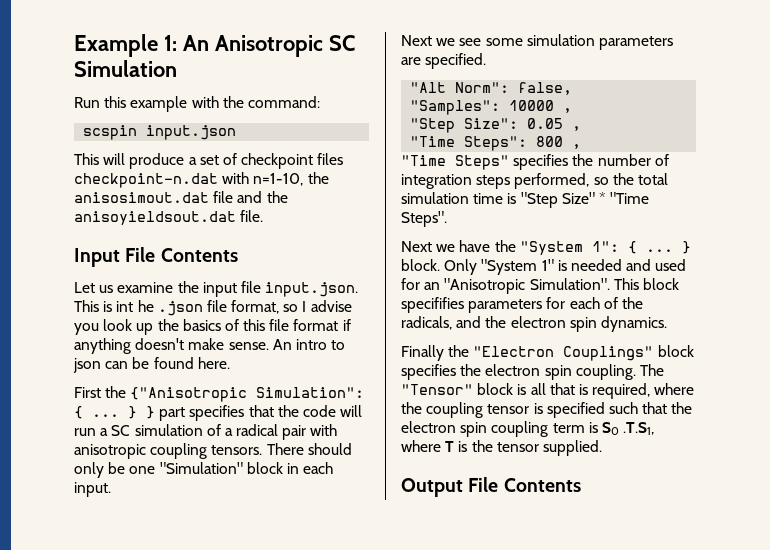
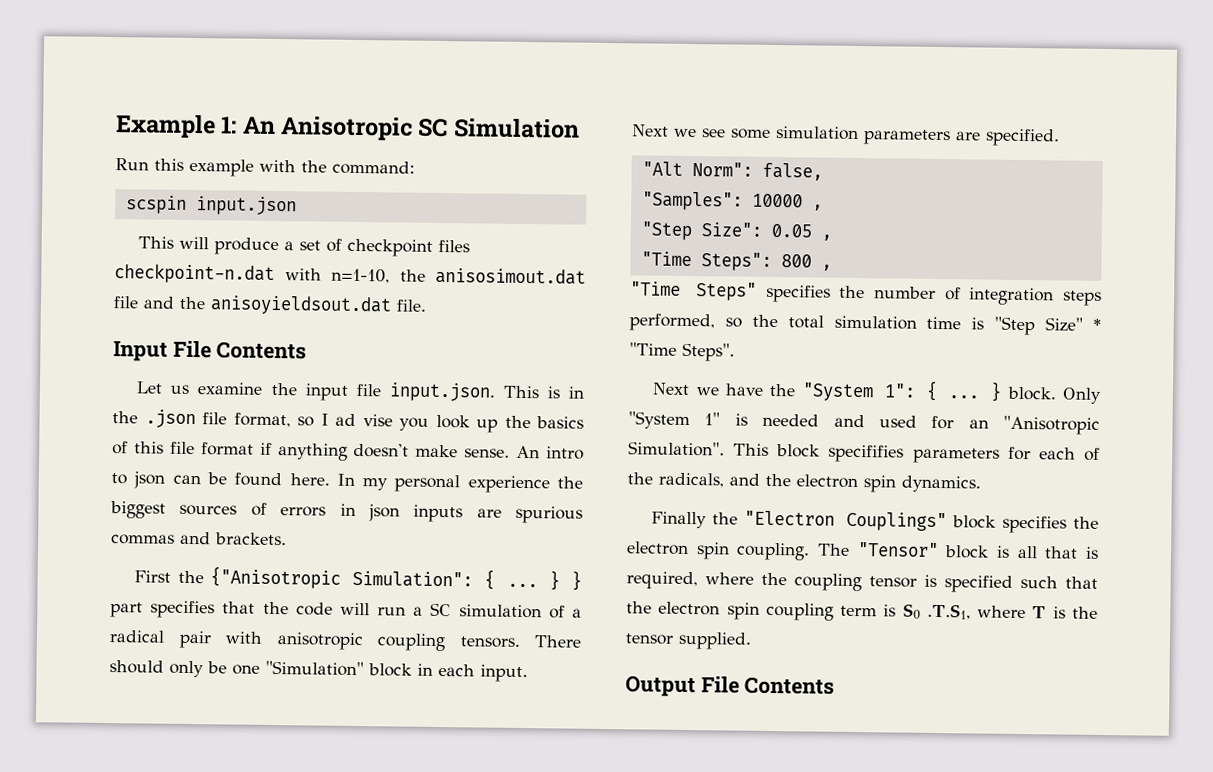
- Let us examine the input file input.json. This is int he .json file format, so I advise you look up the basics of this file format if anything doesn't make sense.
+ Let us examine the input file input.json. This is in the .json file format, so I ad vise you look up the basics of this file format if anything doesn't make sense.
+ In my personal experience the biggest sources of errors in json inputs are spurious commas and brackets.

